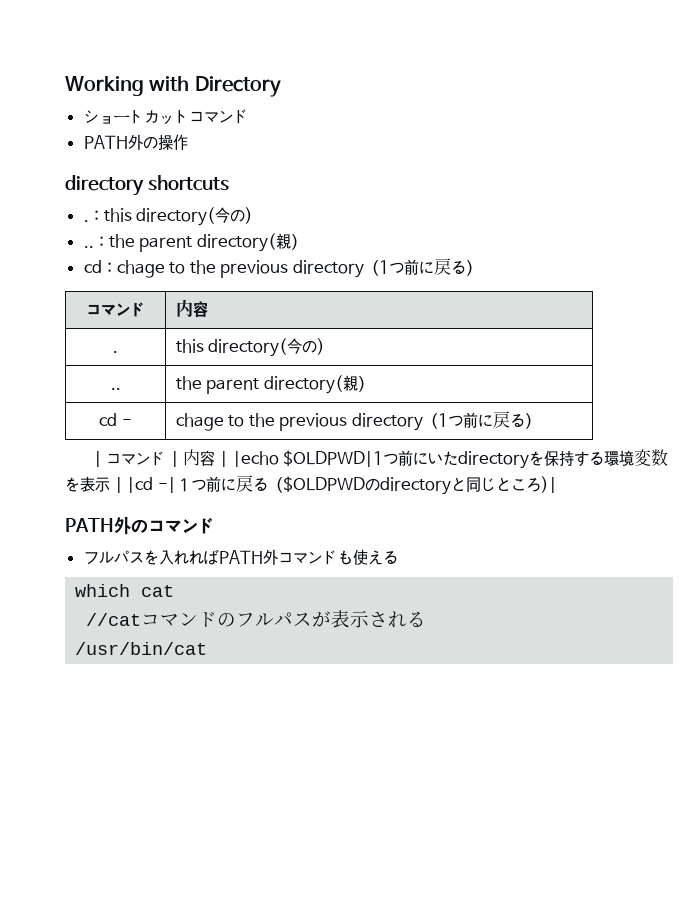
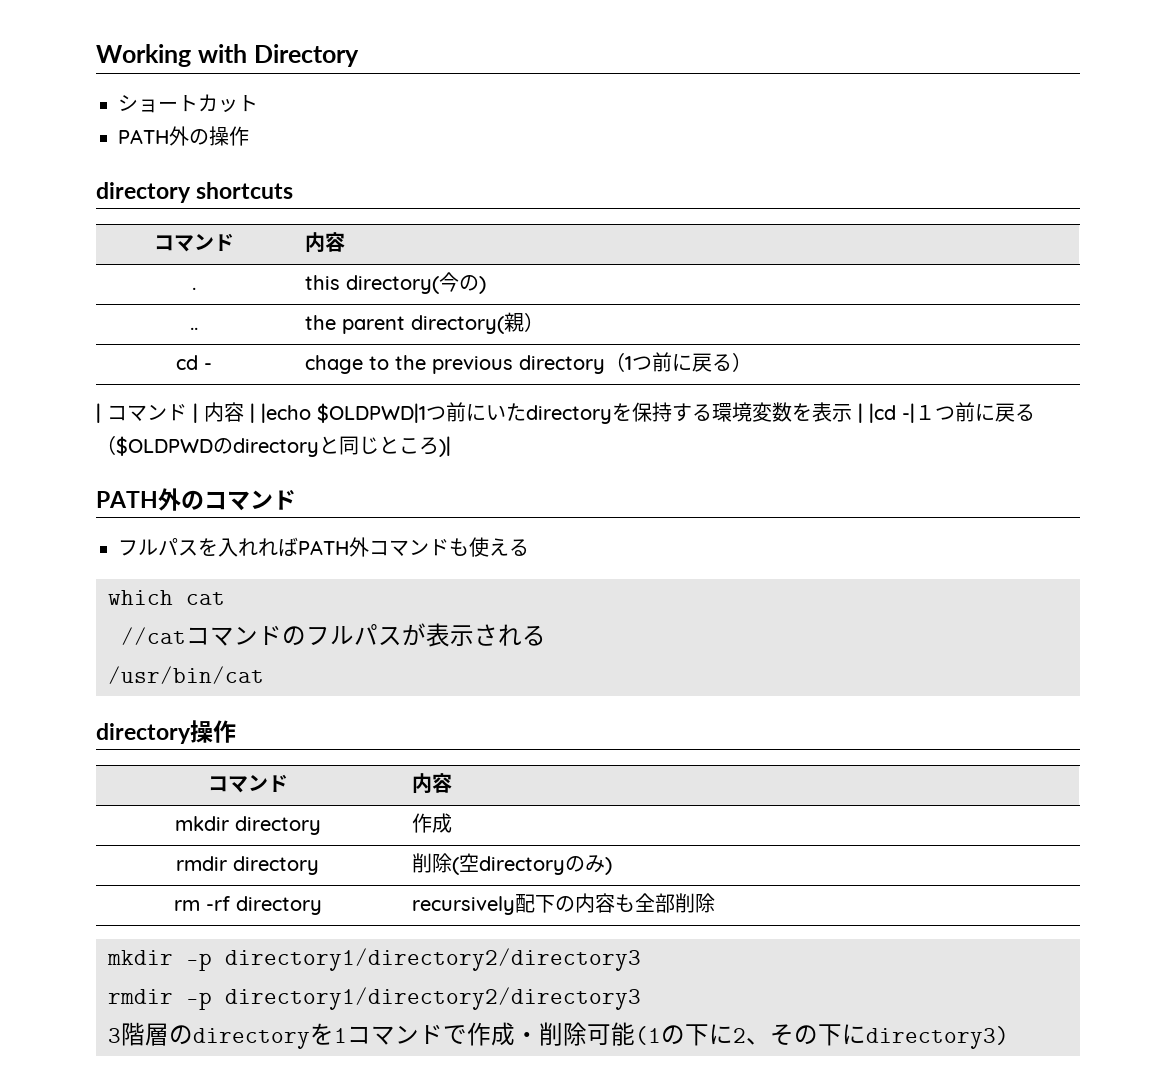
- ショートカットコマンド
+ ショートカット
- .：this directory(今の)
- ..：the parent directory(親）
- cd：chage to the previous directory（1つ前に戻る）
+ directory操作
+ コマンド | 内容
+ mkdir directory | 作成
+ rmdir directory | 削除(空directoryのみ)
+ rm -rf directory | recursively配下の内容も全部削除
+ mkdir -p directory1/directory2/directory3
+ rmdir -p directory1/directory2/directory3
+ 3階層のdirectoryを1コマンドで作成・削除可能(1の下に2、その下にdirectory3)

